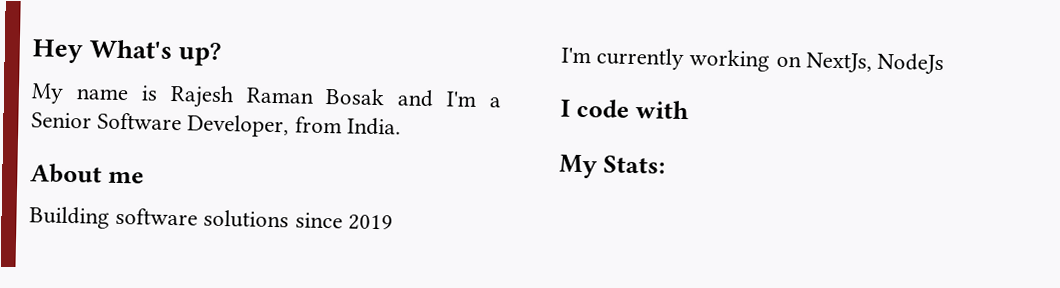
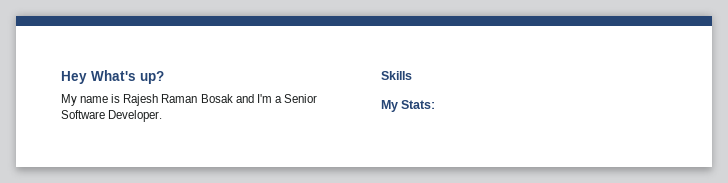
- My name is Rajesh Raman Bosak and I'm a Senior Software Developer, from India.
- About me
- Building software solutions since 2019
- I'm currently working on NextJs, NodeJs
- I code with
+ My name is Rajesh Raman Bosak and I'm a Senior Software Developer.
+ Skills

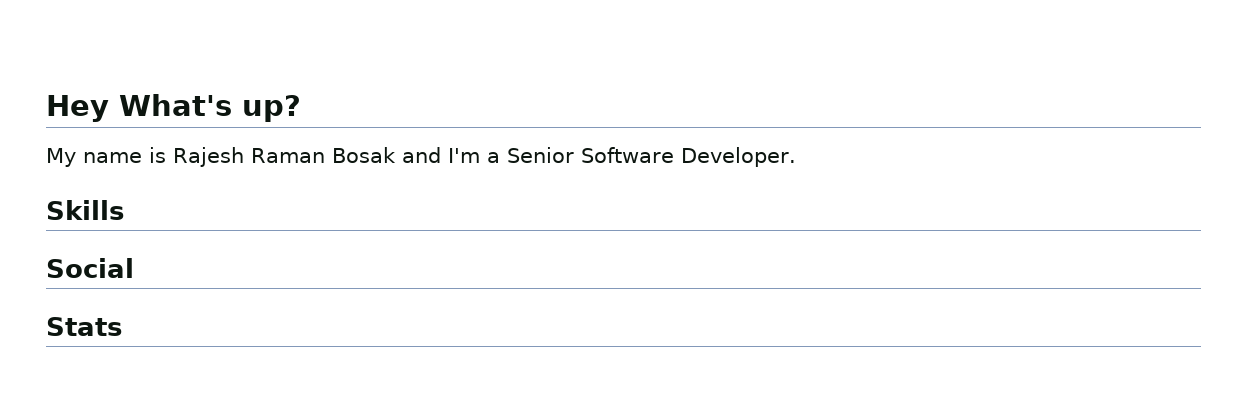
- My Stats:
+ Social
+ Stats

